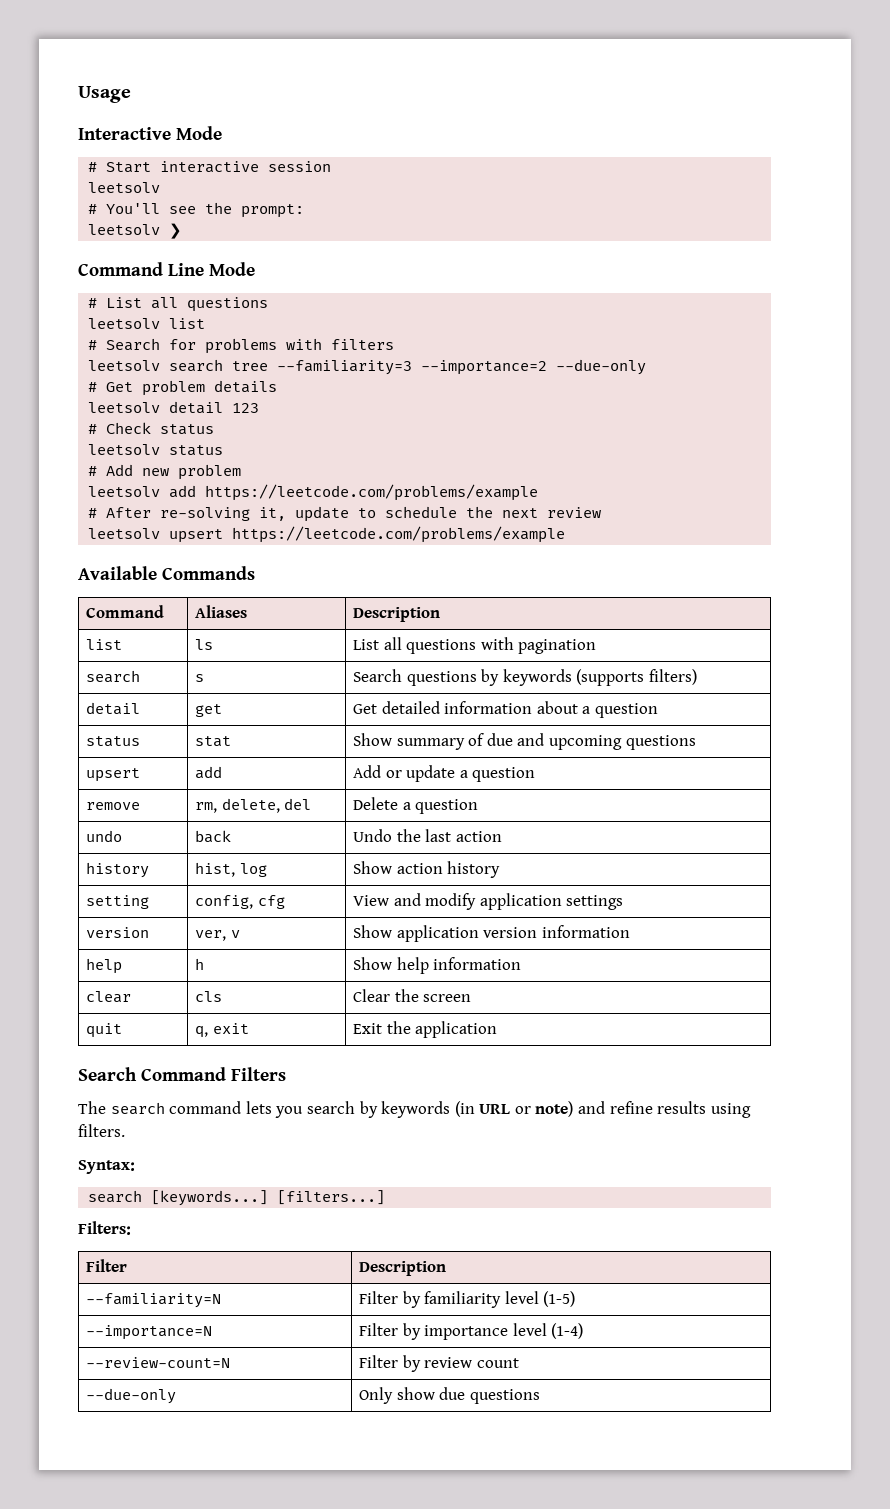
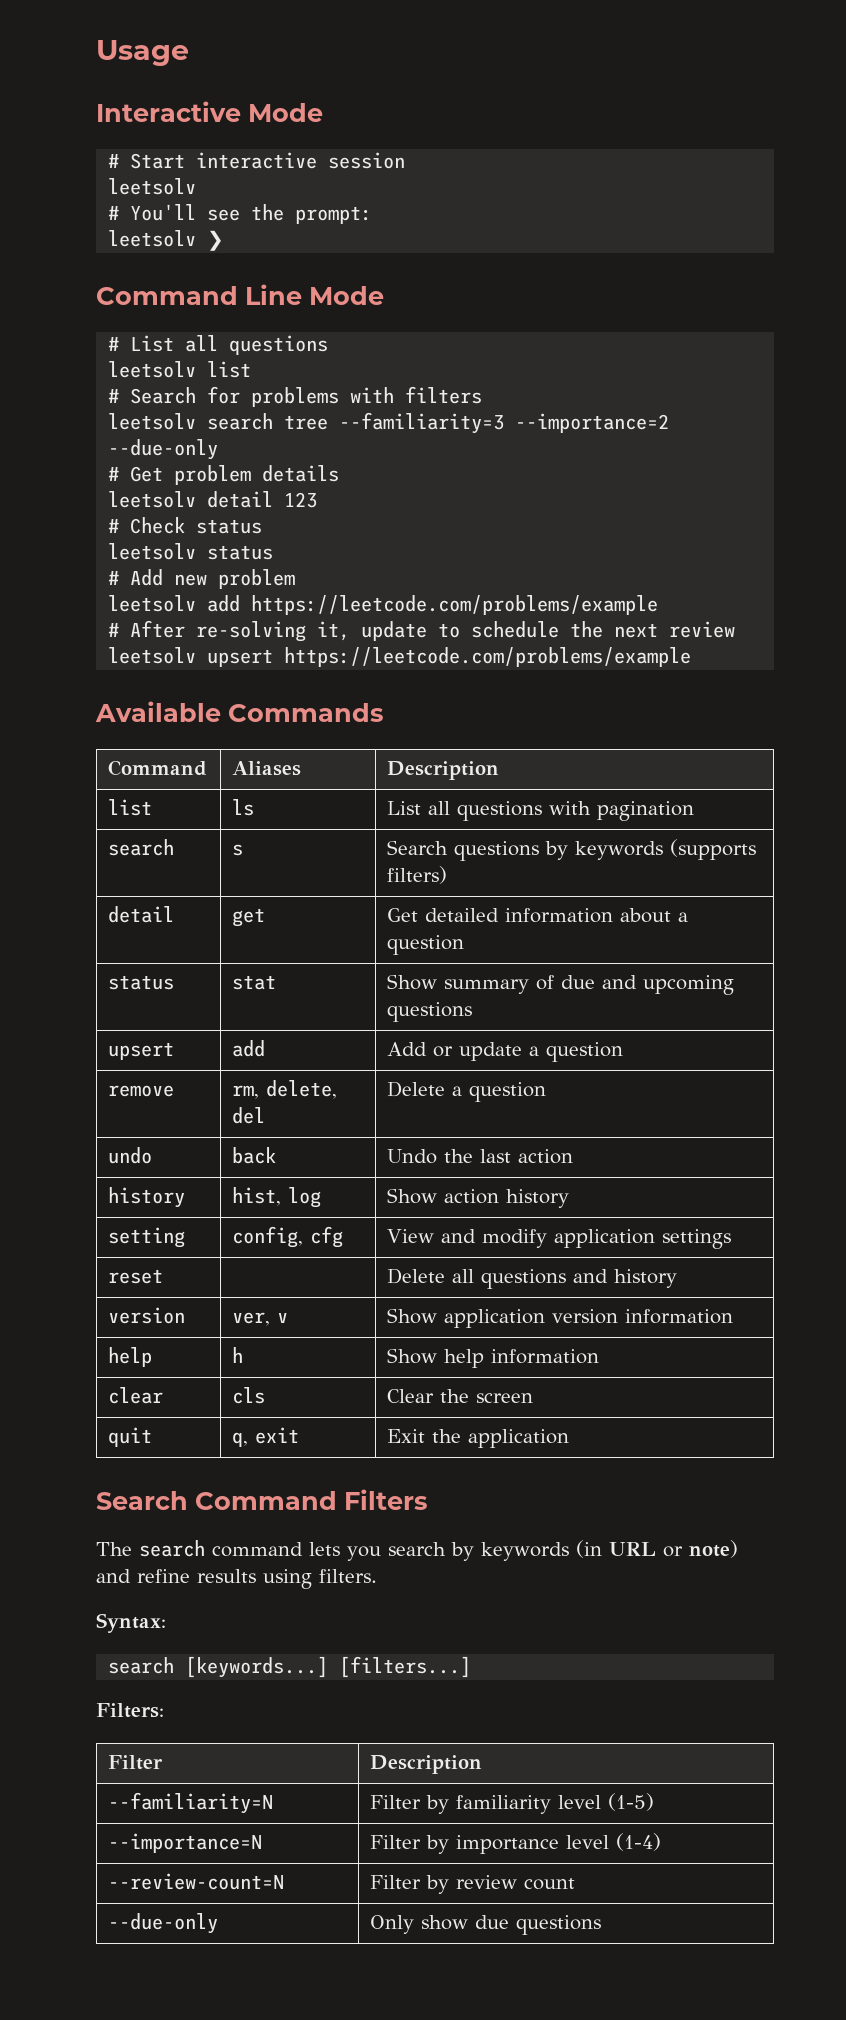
+ reset | | Delete all questions and history

